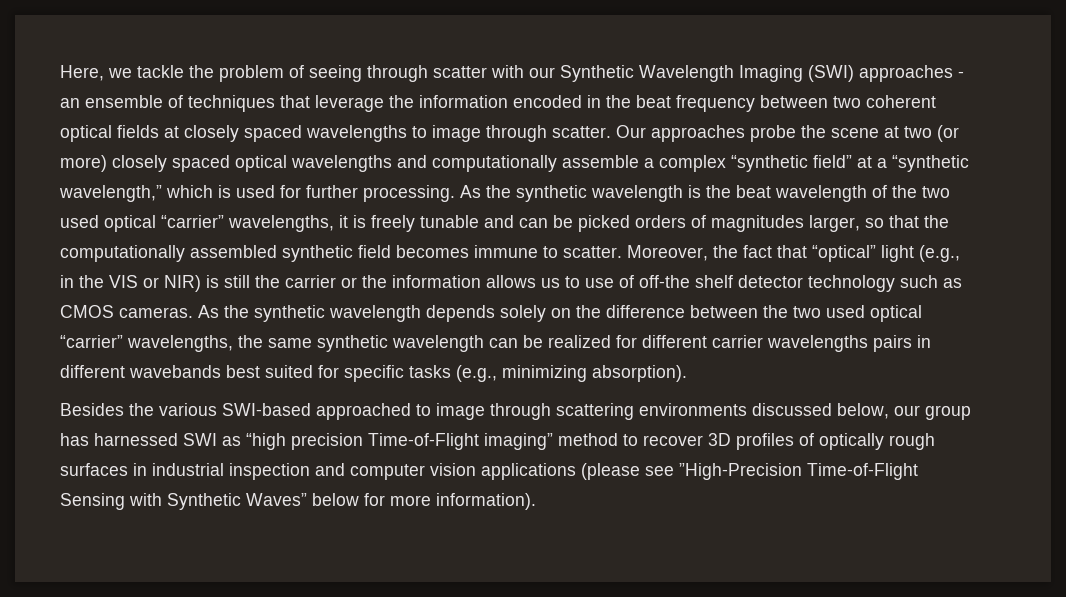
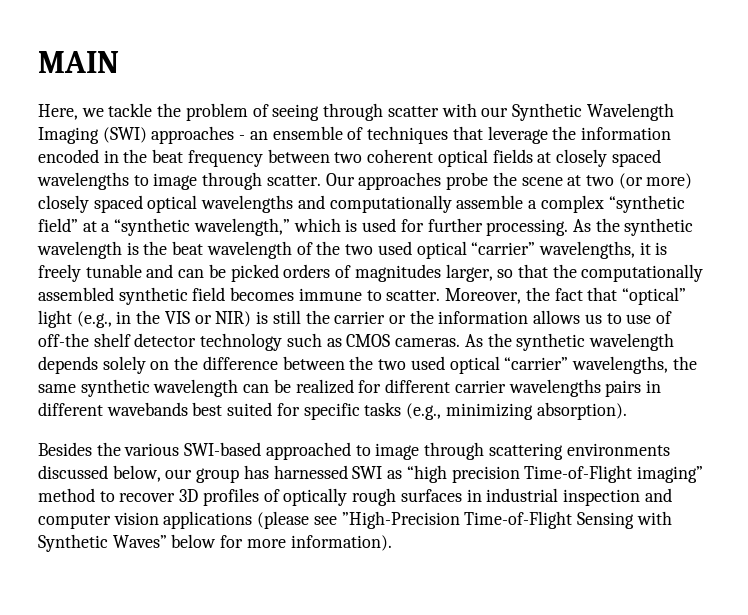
+ MAIN

